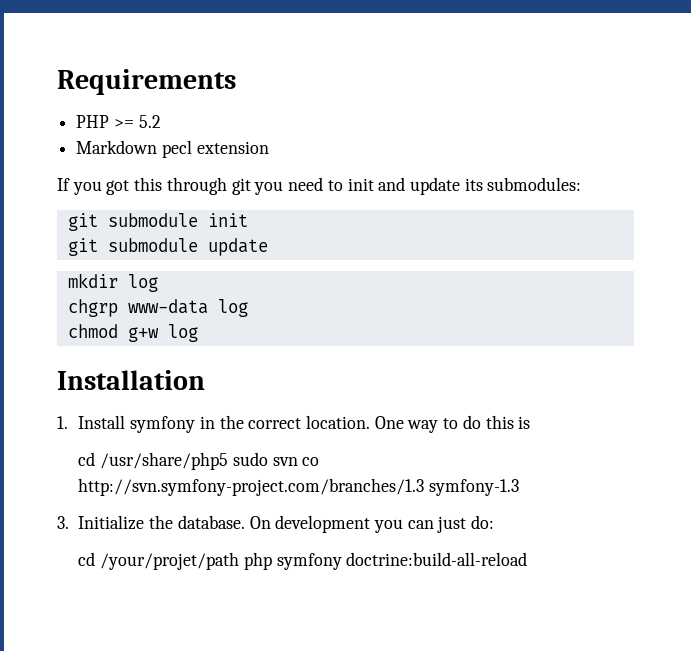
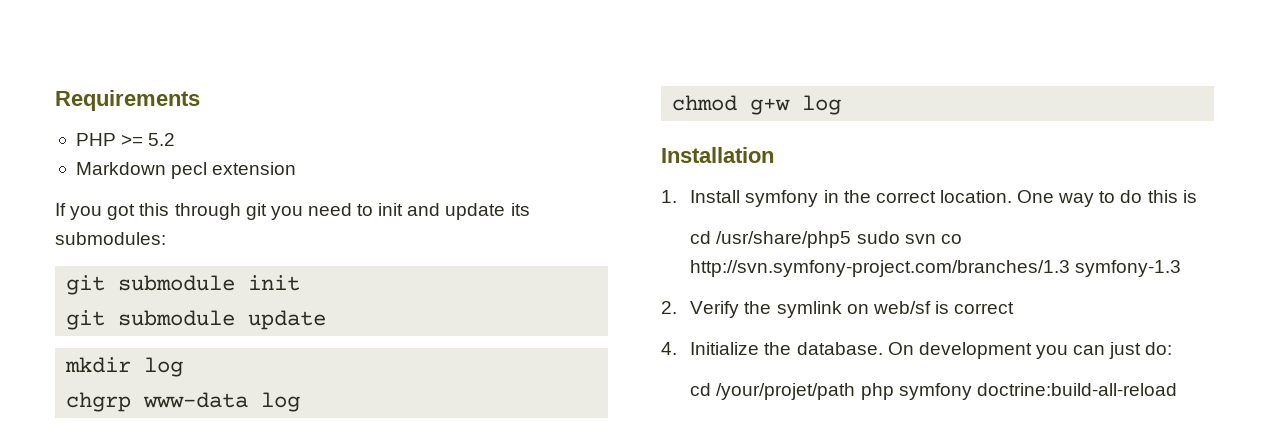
- 3. Initialize the database.
+ 2. Verify the symlink on web/sf is correct
+ 4. Initialize the database.

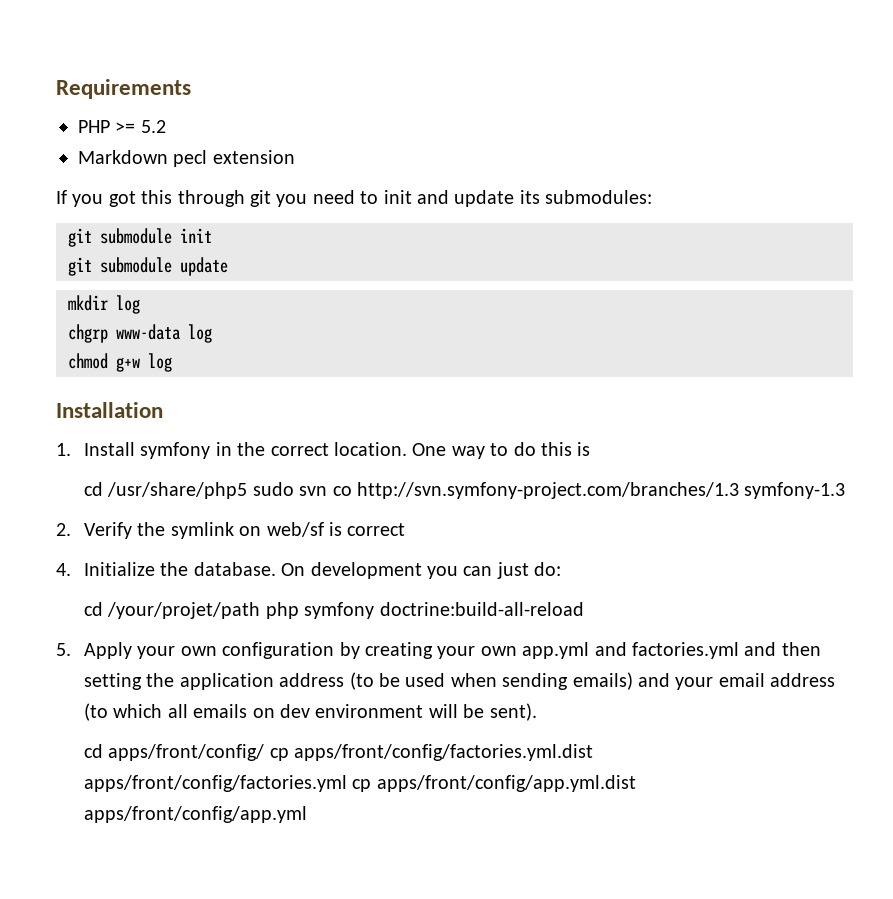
+ 5. Apply your own configuration by creating your own app.yml and factories.yml and then setting the application address (to be used when sending emails) and your email address (to which all emails on dev environment will be sent).
+ cd apps/front/config/ cp apps/front/config/factories.yml.dist apps/front/config/factories.yml cp apps/front/config/app.yml.dist apps/front/config/app.yml

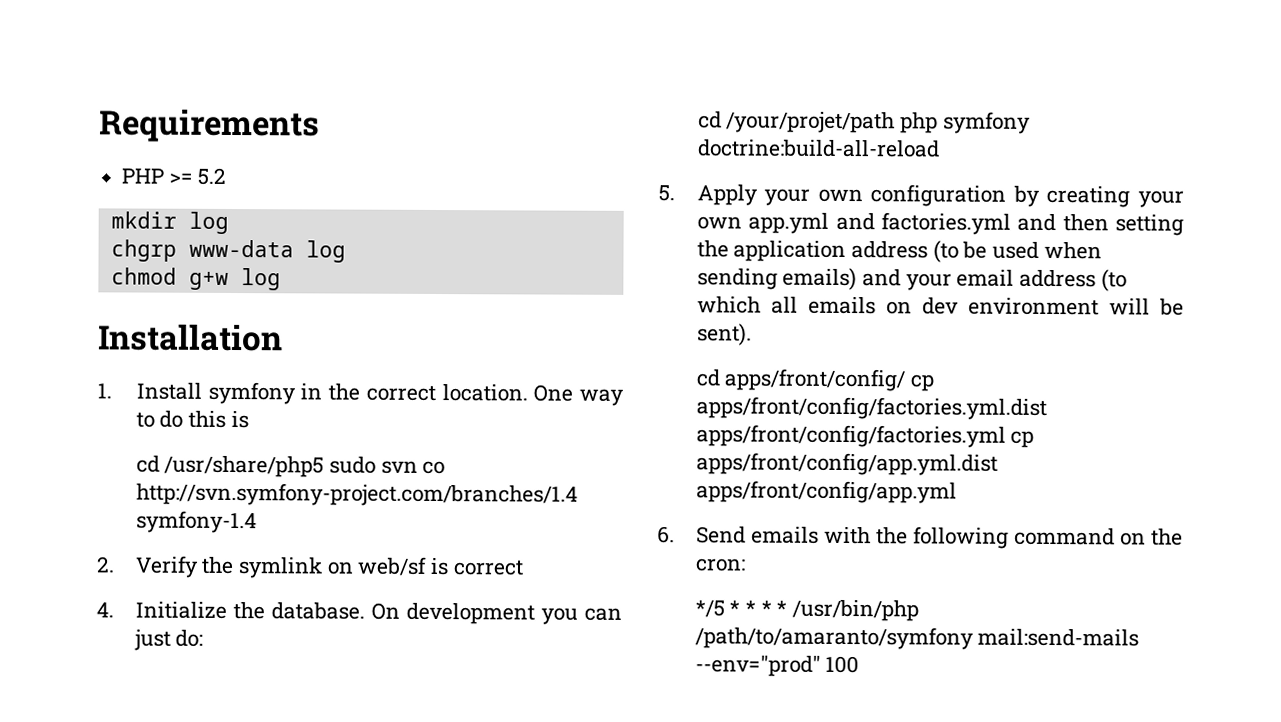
- Markdown pecl extension
- If you got this through git you need to init and update its submodules:
- git submodule init
- git submodule update
- cd /usr/share/php5 sudo svn co http://svn.symfony-project.com/branches/1.3 symfony-1.3
+ cd /usr/share/php5 sudo svn co http://svn.symfony-project.com/branches/1.4 symfony-1.4
+ 6. Send emails with the following command on the cron:
+ */5 * * * * /usr/bin/php /path/to/amaranto/symfony mail:send-mails --env="prod" 100

